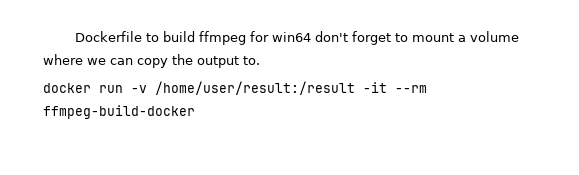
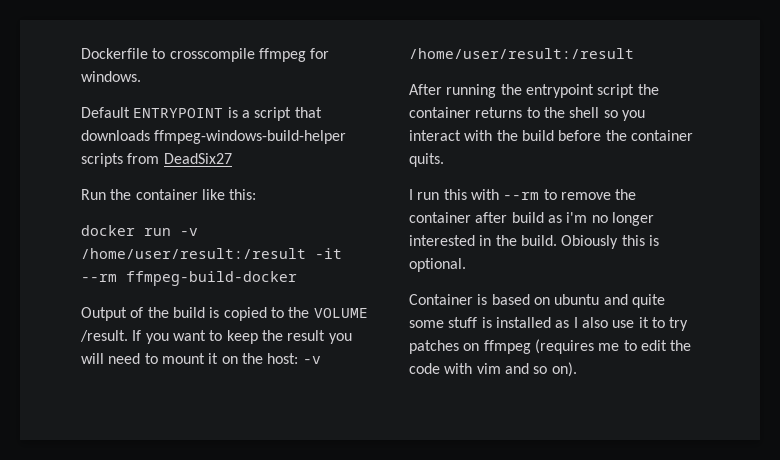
- Dockerfile to build ffmpeg for win64 don't forget to mount a volume where we can copy the output to.
+ Dockerfile to crosscompile ffmpeg for windows.
+ Default ENTRYPOINT is a script that downloads ffmpeg-windows-build-helper scripts from DeadSix27
+ Run the container like this:
+ Output of the build is copied to the VOLUME /result. If you want to keep the result you will need to mount it on the host: -v /home/user/result:/result
+ After running the entrypoint script the container returns to the shell so you interact with the build before the container quits.
+ I run this with --rm to remove the container after build as i'm no longer interested in the build. Obiously this is optional.
+ Container is based on ubuntu and quite some stuff is installed as I also use it to try patches on ffmpeg (requires me to edit the code with vim and so on).

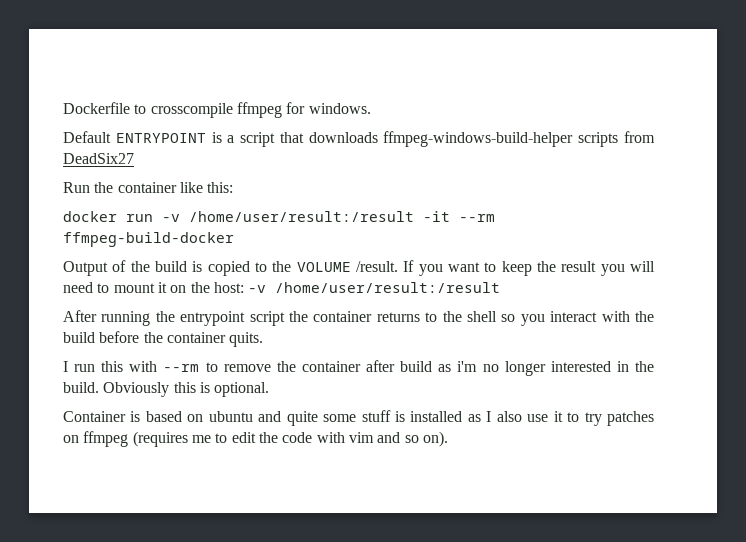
- Obiously this is optional.
+ Obviously this is optional.

